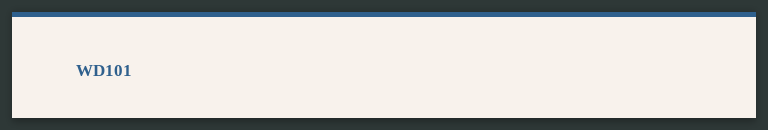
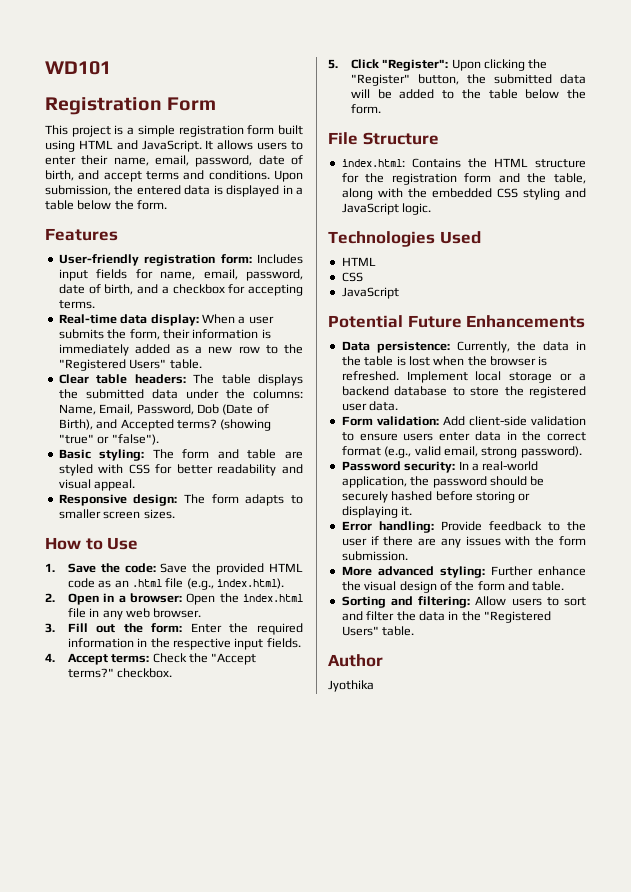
+ Registration Form
+ This project is a simple registration form built using HTML and JavaScript. It allows users to enter their name, email, password, date of birth, and accept terms and conditions. Upon submission, the entered data is displayed in a table below the form.
+ Features
+ User-friendly registration form: Includes input fields for name, email, password, date of birth, and a checkbox for accepting terms.
+ Real-time data display: When a user submits the form, their information is immediately added as a new row to the "Registered Users" table.
+ Clear table headers: The table displays the submitted data under the columns: Name, Email, Password, Dob (Date of Birth), and Accepted terms? (showing "true" or "false").
+ Basic styling: The form and table are styled with CSS for better readability and visual appeal.
+ Responsive design: The form adapts to smaller screen sizes.
+ How to Use
+ 1. Save the code: Save the provided HTML code as an .html file (e.g., index.html).
+ 2. Open in a browser: Open the index.html file in any web browser.
+ 3. Fill out the form: Enter the required information in the respective input fields.
+ 4. Accept terms: Check the "Accept terms?" checkbox.
+ 5. Click "Register": Upon clicking the "Register" button, the submitted data will be added to the table below the form.
+ File Structure
+ index.html: Contains the HTML structure for the registration form and the table, along with the embedded CSS styling and JavaScript logic.
+ Technologies Used
+ HTML
+ CSS
+ JavaScript
+ Potential Future Enhancements
+ Data persistence: Currently, the data in the table is lost when the browser is refreshed. Implement local storage or a backend database to store the registered user data.
+ Form validation: Add client-side validation to ensure users enter data in the correct format (e.g., valid email, strong password).
+ Password security: In a real-world application, the password should be securely hashed before storing or displaying it.
+ Error handling: Provide feedback to the user if there are any issues with the form submission.
+ More advanced styling: Further enhance the visual design of the form and table.
+ Sorting and filtering: Allow users to sort and filter the data in the "Registered Users" table.
+ Author
+ Jyothika

